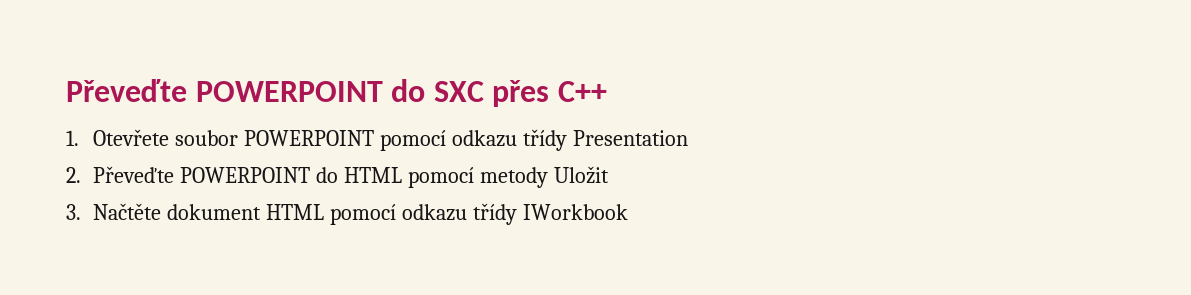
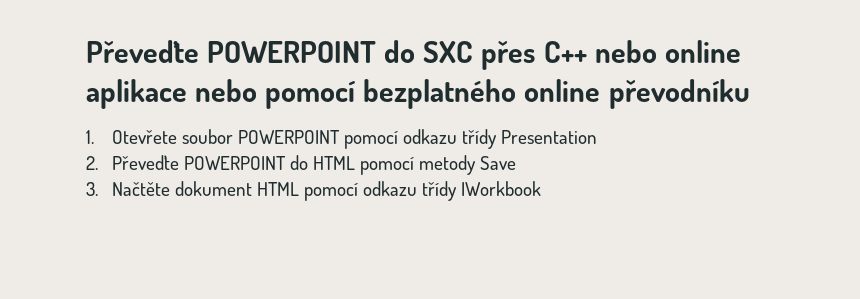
- Převeďte POWERPOINT do SXC přes C++
+ Převeďte POWERPOINT do SXC přes C++ nebo online aplikace nebo pomocí bezplatného online převodníku
- 2. Převeďte POWERPOINT do HTML pomocí metody Uložit
+ 2. Převeďte POWERPOINT do HTML pomocí metody Save

